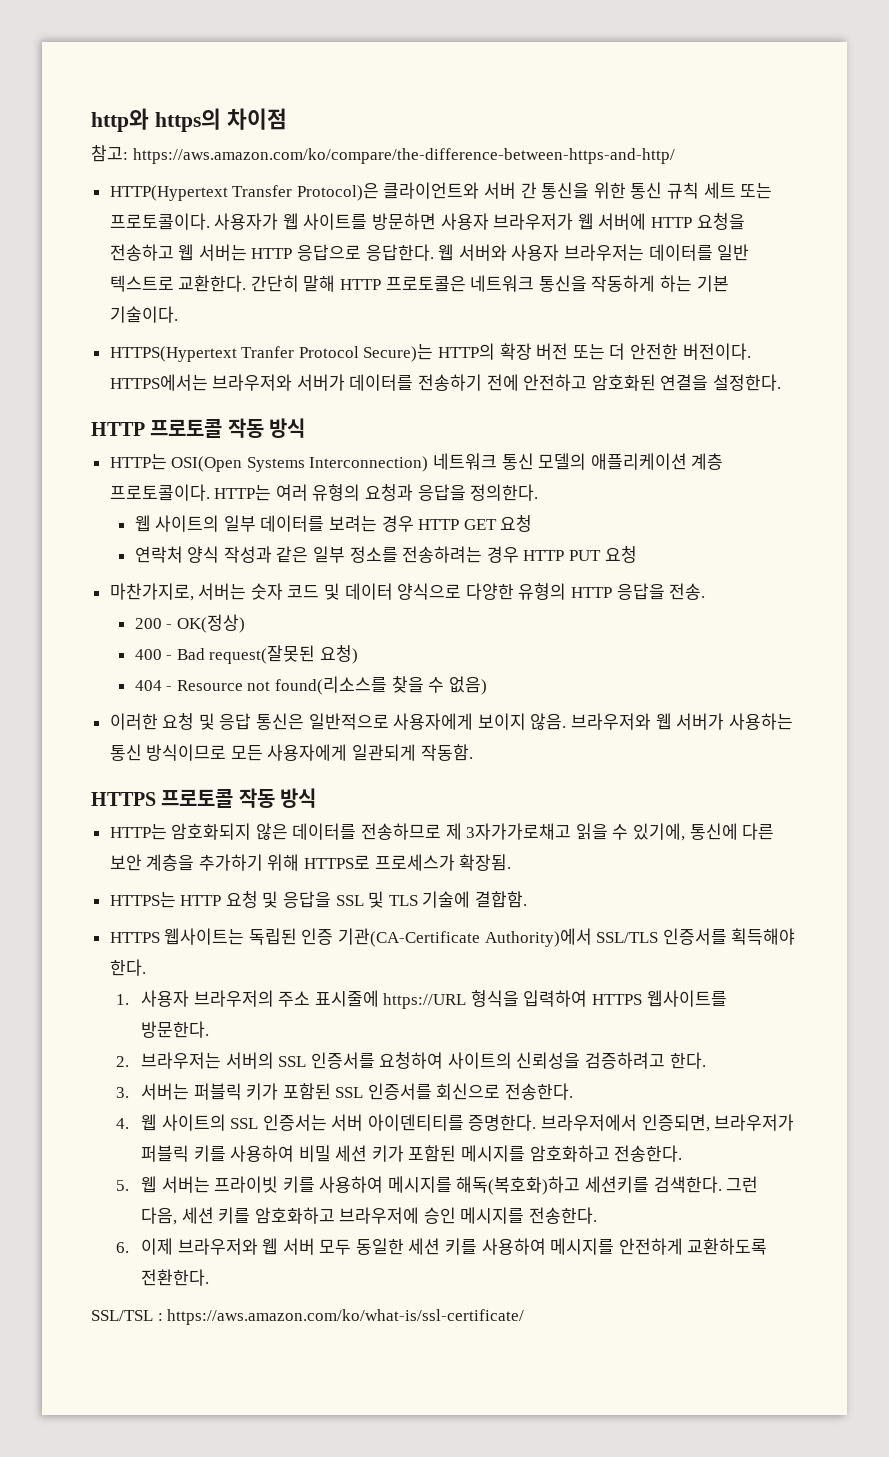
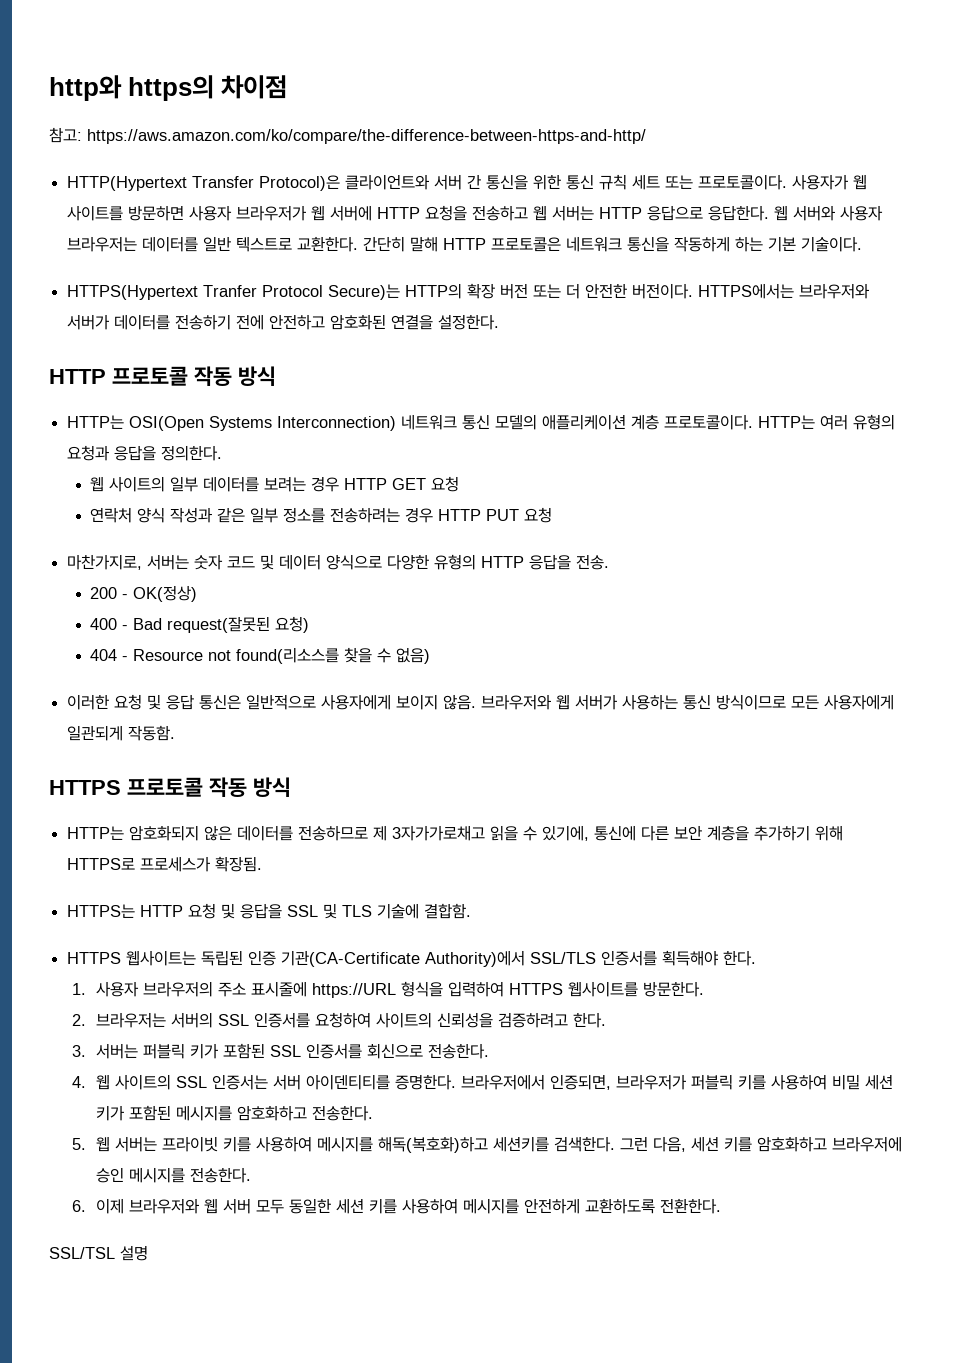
- SSL/TSL : https://aws.amazon.com/ko/what-is/ssl-certificate/
+ SSL/TSL 설명

